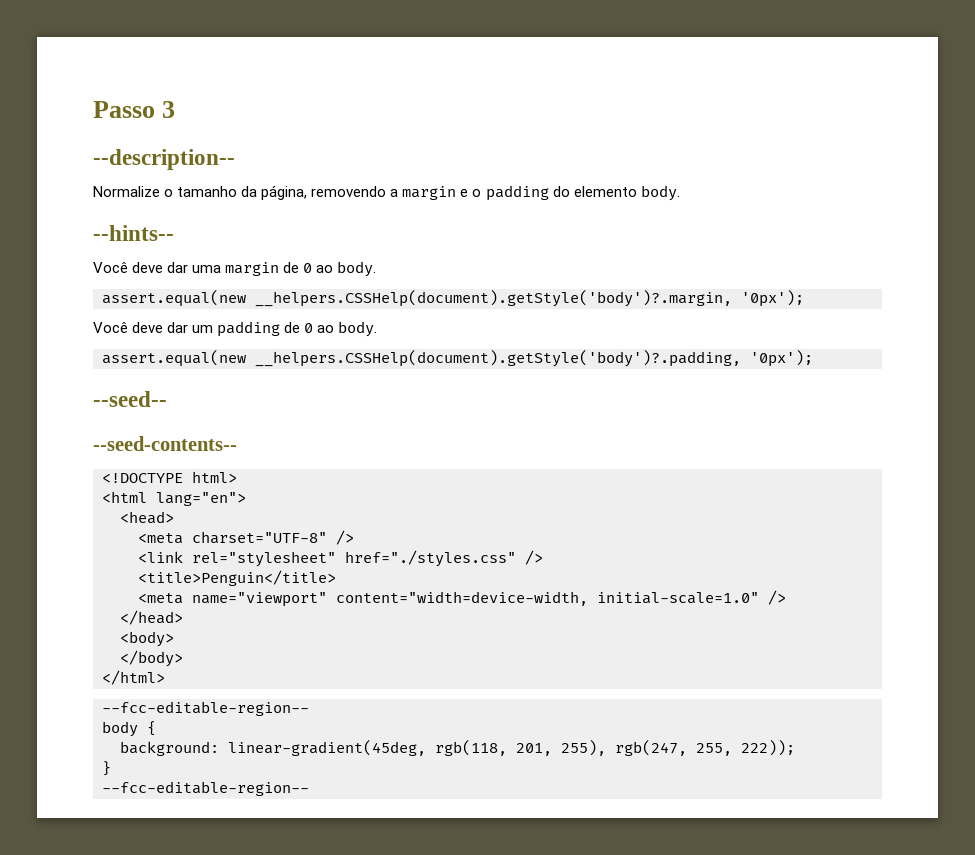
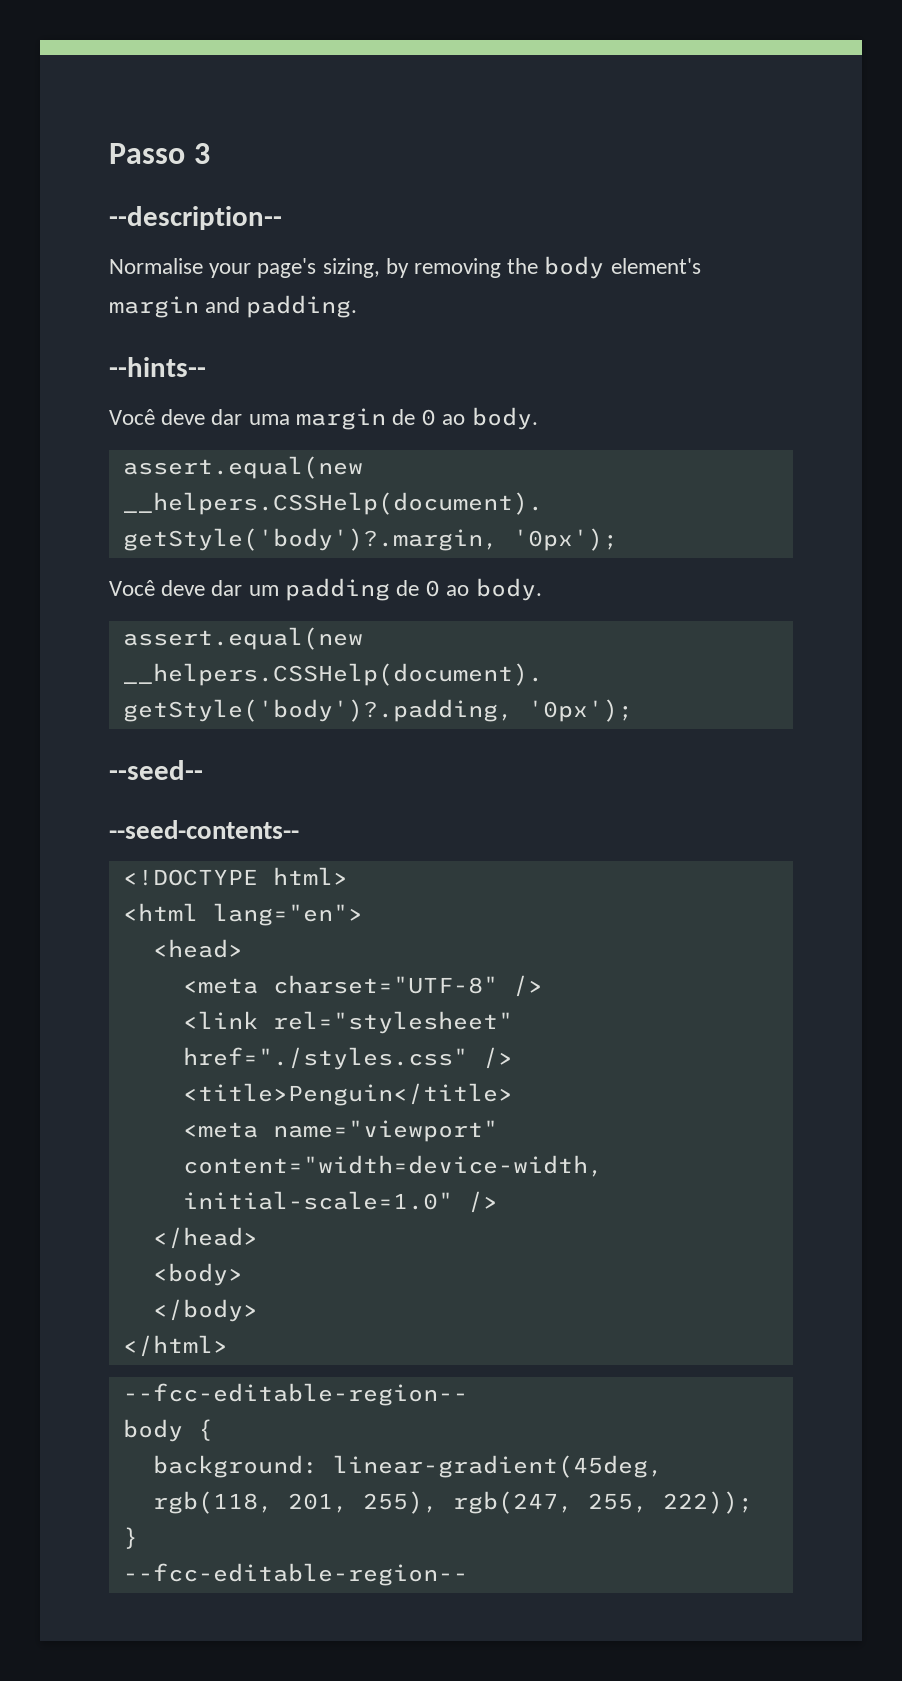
- Normalize o tamanho da página, removendo a margin e o padding do elemento body.
+ Normalise your page's sizing, by removing the body element's margin and padding.

